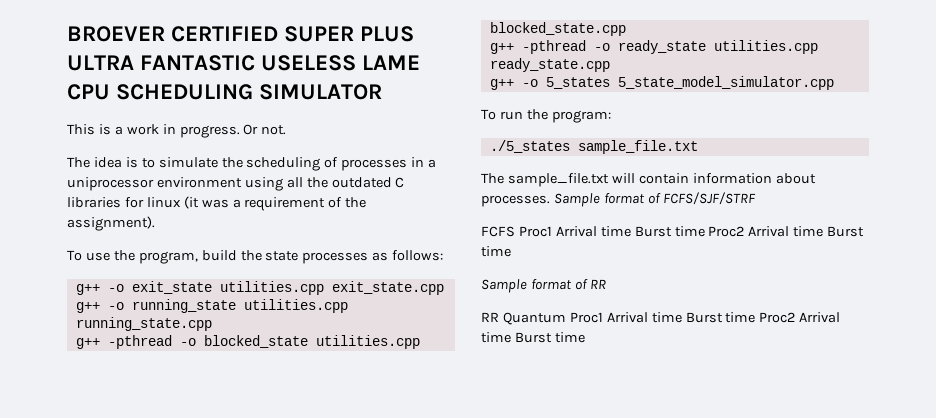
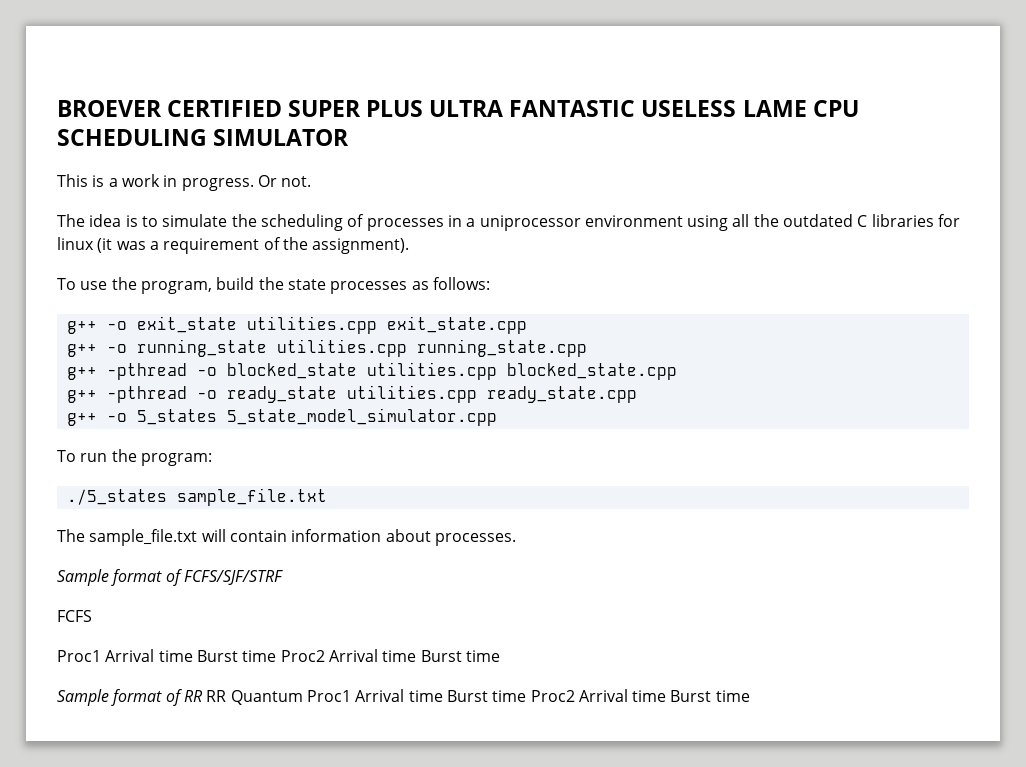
- The sample_file.txt will contain information about processes. Sample format of FCFS/SJF/STRF
+ The sample_file.txt will contain information about processes.
+ Sample format of FCFS/SJF/STRF
- FCFS Proc1 Arrival time Burst time Proc2 Arrival time Burst time
+ FCFS
+ Proc1 Arrival time Burst time Proc2 Arrival time Burst time
- Sample format of RR
- RR Quantum Proc1 Arrival time Burst time Proc2 Arrival time Burst time
+ Sample format of RR RR Quantum Proc1 Arrival time Burst time Proc2 Arrival time Burst time

